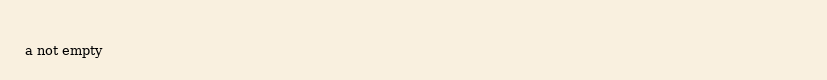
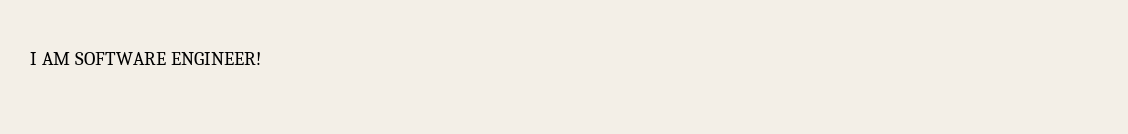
- a not empty
+ I AM SOFTWARE ENGINEER!

